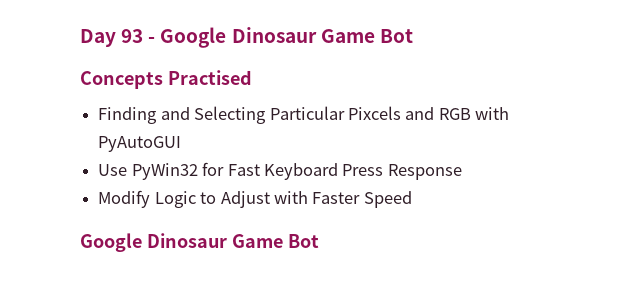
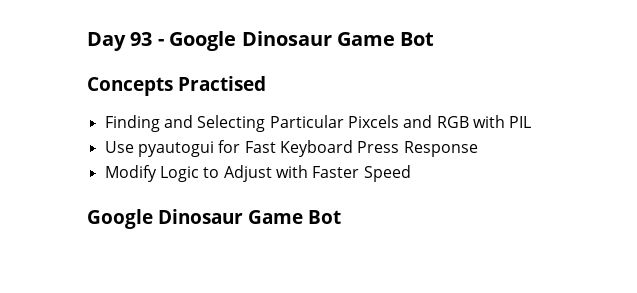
- Finding and Selecting Particular Pixcels and RGB with PyAutoGUI
+ Finding and Selecting Particular Pixcels and RGB with PIL
- Use PyWin32 for Fast Keyboard Press Response
+ Use pyautogui for Fast Keyboard Press Response

